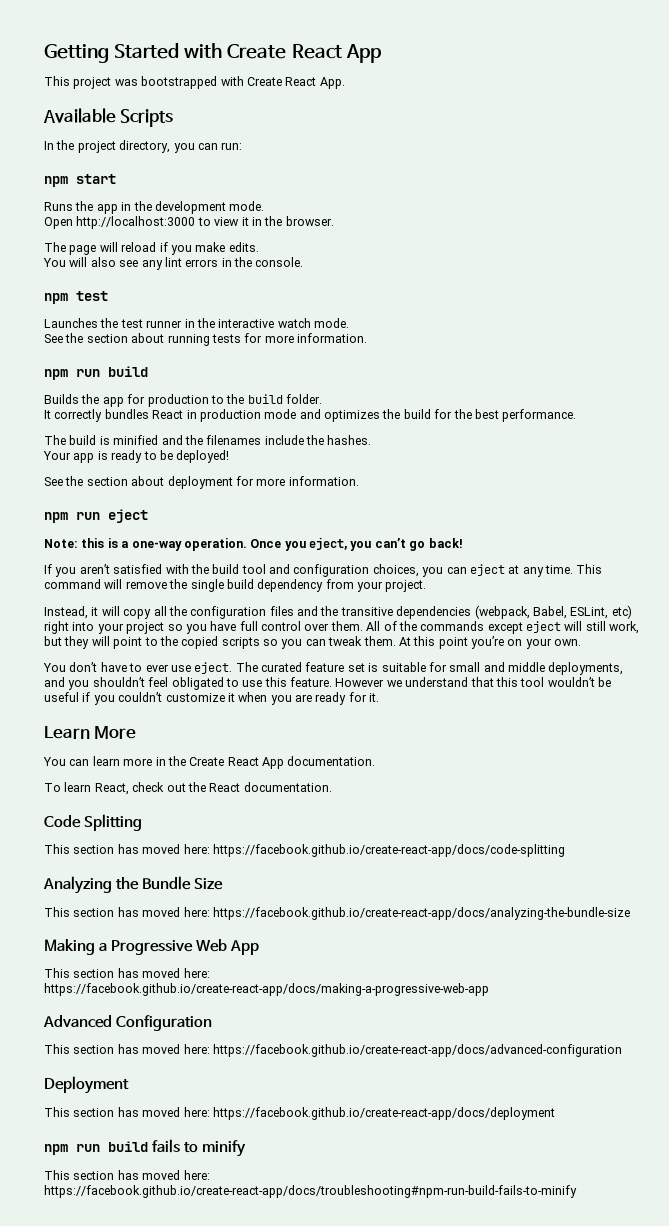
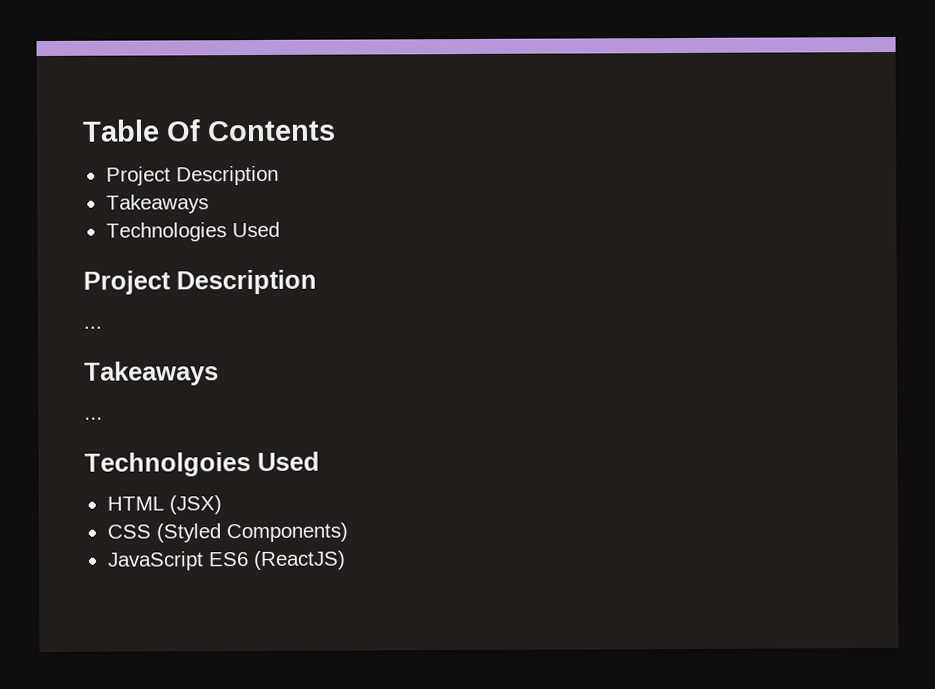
- Getting Started with Create React App
- This project was bootstrapped with Create React App.
- Available Scripts
- In the project directory, you can run:
- npm start
- Runs the app in the development mode.
- Open http://localhost:3000 to view it in the browser.
- The page will reload if you make edits.
- You will also see any lint errors in the console.
- npm test
- Launches the test runner in the interactive watch mode.
- See the section about running tests for more information.
- npm run build
- Builds the app for production to the build folder.
- It correctly bundles React in production mode and optimizes the build for the best performance.
- The build is minified and the filenames include the hashes.
- Your app is ready to be deployed!
- See the section about deployment for more information.
- npm run eject
- Note: this is a one-way operation. Once you eject, you can’t go back!
- If you aren’t satisfied with the build tool and configuration choices, you can eject at any time. This command will remove the single build dependency from your project.
- Instead, it will copy all the configuration files and the transitive dependencies (webpack, Babel, ESLint, etc) right into your project so you have full control over them. All of the commands except eject will still work, but they will point to the copied scripts so you can tweak them. At this point you’re on your own.
- You don’t have to ever use eject. The curated feature set is suitable for small and middle deployments, and you shouldn’t feel obligated to use this feature. However we understand that this tool wouldn’t be useful if you couldn’t customize it when you are ready for it.
- Learn More
- You can learn more in the Create React App documentation.
- To learn React, check out the React documentation.
- Code Splitting
- This section has moved here: https://facebook.github.io/create-react-app/docs/code-splitting
- Analyzing the Bundle Size
- This section has moved here: https://facebook.github.io/create-react-app/docs/analyzing-the-bundle-size
- Making a Progressive Web App
- This section has moved here: https://facebook.github.io/create-react-app/docs/making-a-progressive-web-app
- Advanced Configuration
- This section has moved here: https://facebook.github.io/create-react-app/docs/advanced-configuration
- Deployment
- This section has moved here: https://facebook.github.io/create-react-app/docs/deployment
- npm run build fails to minify
- This section has moved here: https://facebook.github.io/create-react-app/docs/troubleshooting#npm-run-build-fails-to-minify
+ Table Of Contents
+ Project Description
+ Takeaways
+ Technologies Used
+ Project Description
+ ...
+ Takeaways
+ ...
+ Technolgoies Used
+ HTML (JSX)
+ CSS (Styled Components)
+ JavaScript ES6 (ReactJS)

